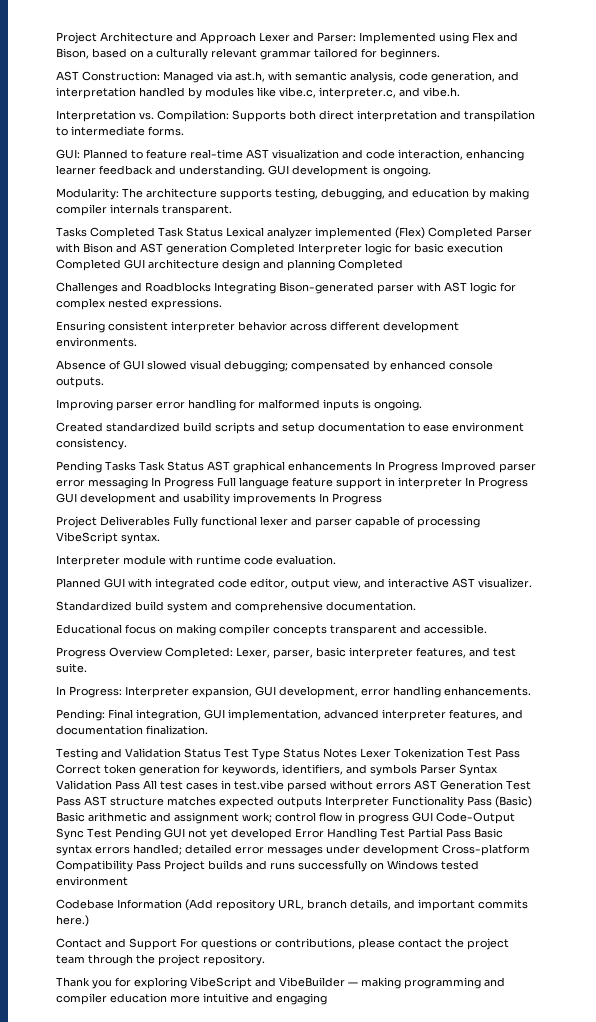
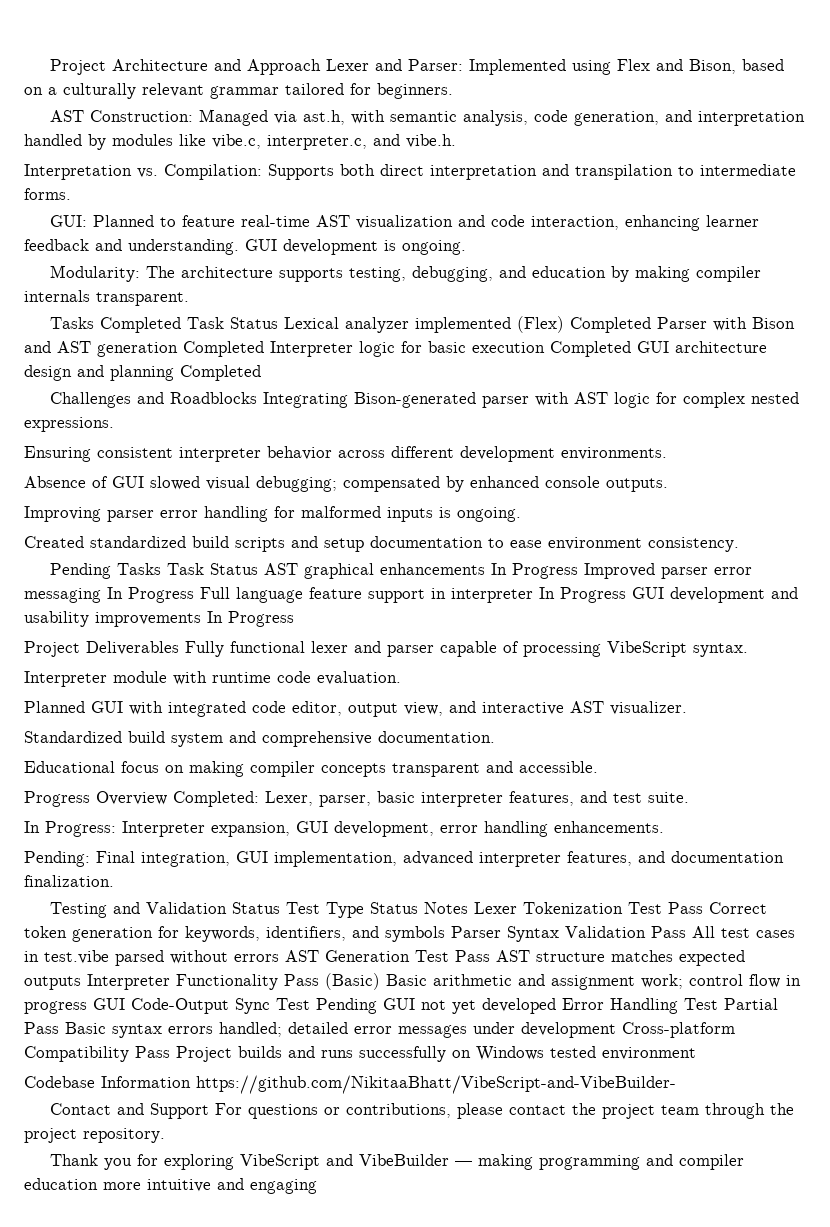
- Codebase Information (Add repository URL, branch details, and important commits here.)
+ Codebase Information https://github.com/NikitaaBhatt/VibeScript-and-VibeBuilder-

